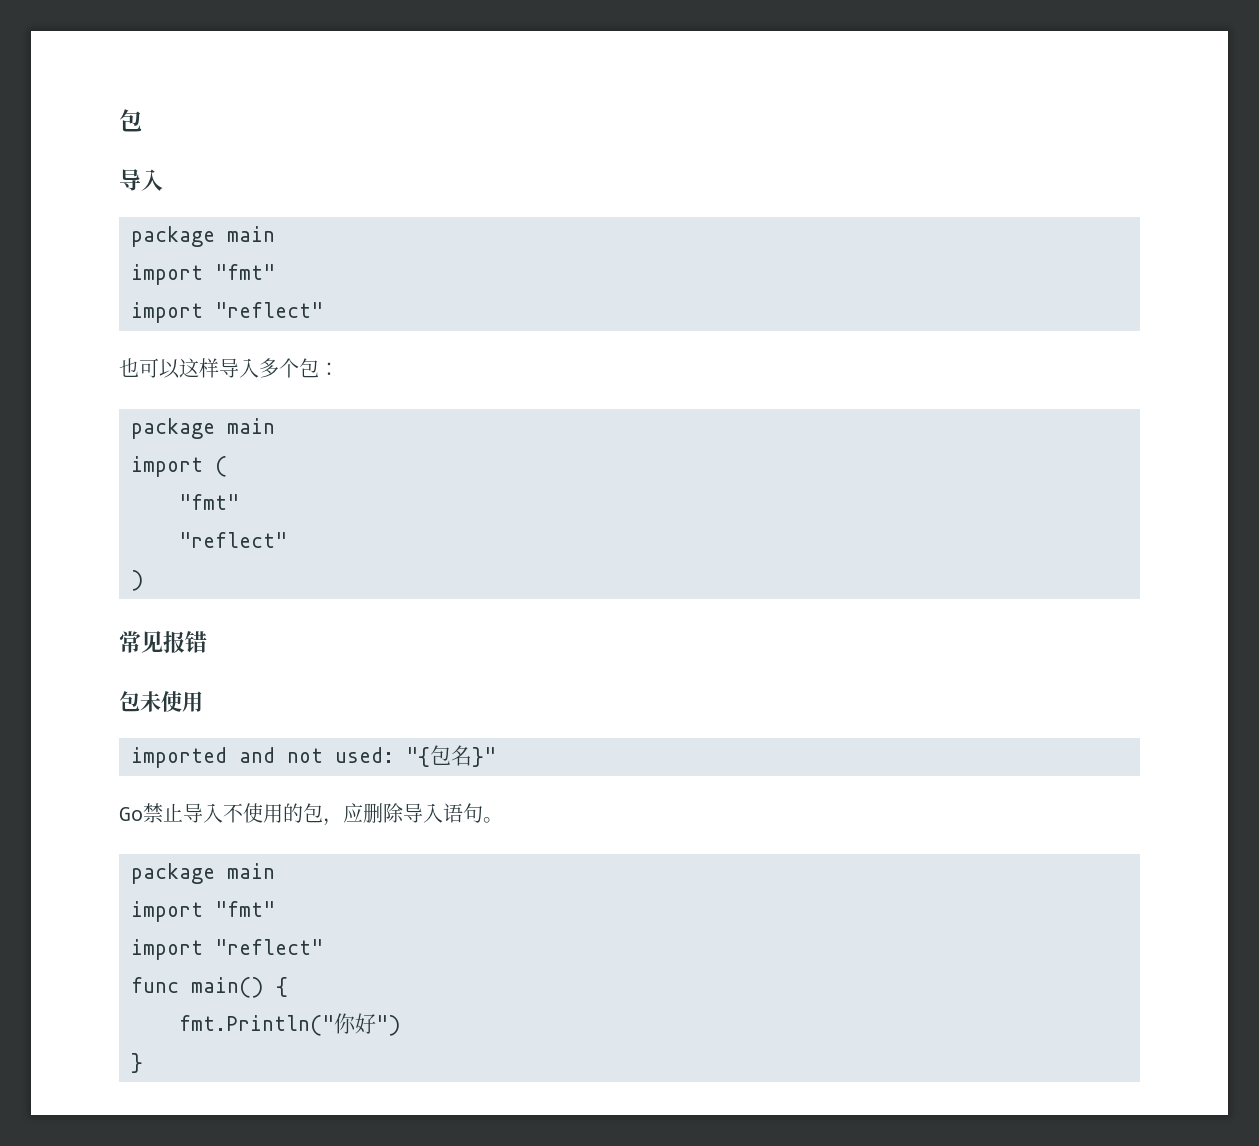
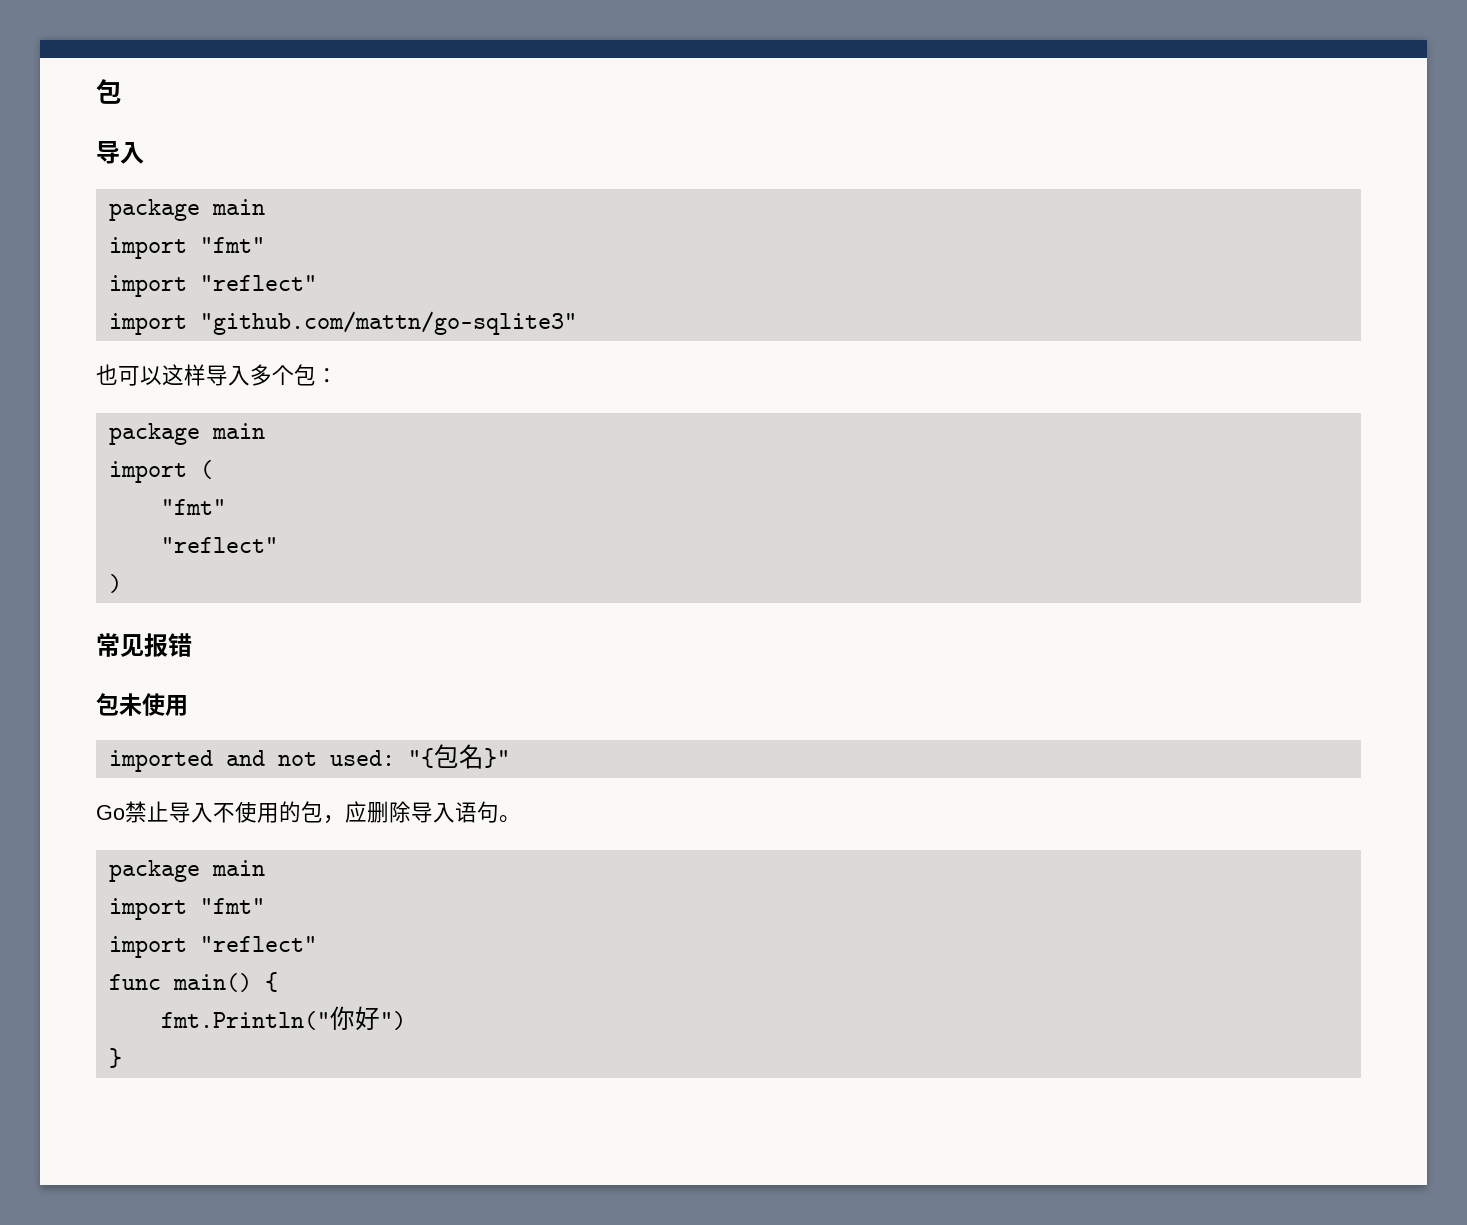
+ import "github.com/mattn/go-sqlite3"

